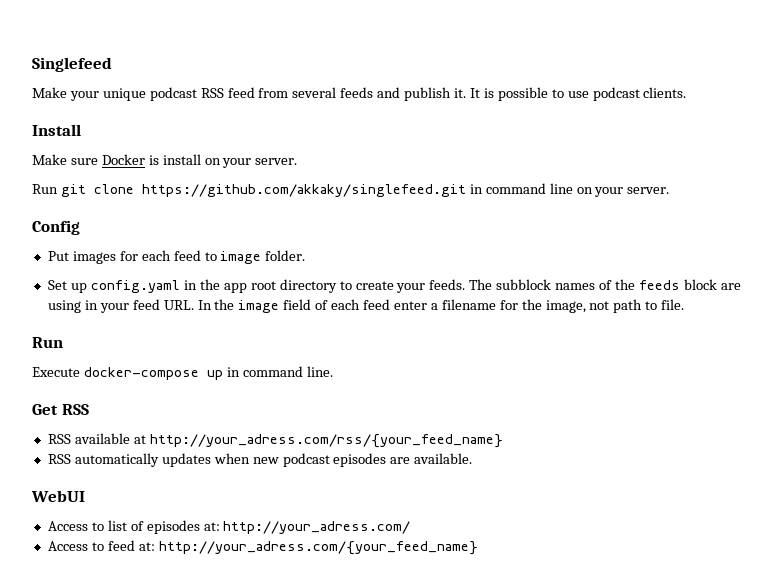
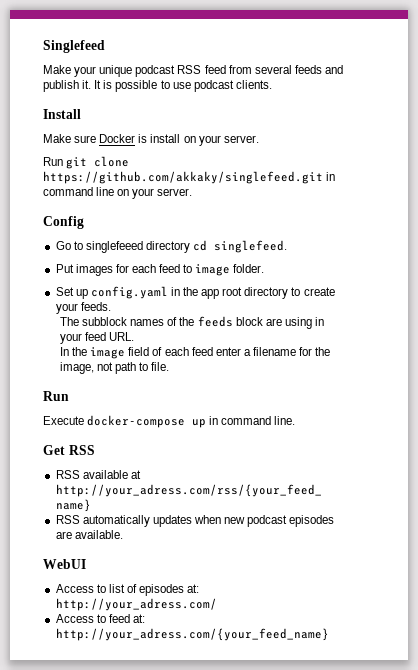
+ Go to singlefeeed directory cd singlefeed.
- Set up config.yaml in the app root directory to create your feeds. The subblock names of the feeds block are using in your feed URL. In the image field of each feed enter a filename for the image, not path to file.
+ Set up config.yaml in the app root directory to create your feeds.
+ The subblock names of the feeds block are using in your feed URL.
+ In the image field of each feed enter a filename for the image, not path to file.

